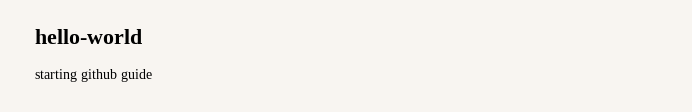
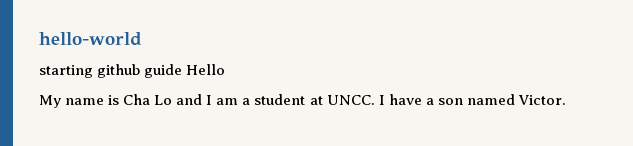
- starting github guide
+ starting github guide Hello
+ My name is Cha Lo and I am a student at UNCC. I have a son named Victor.

